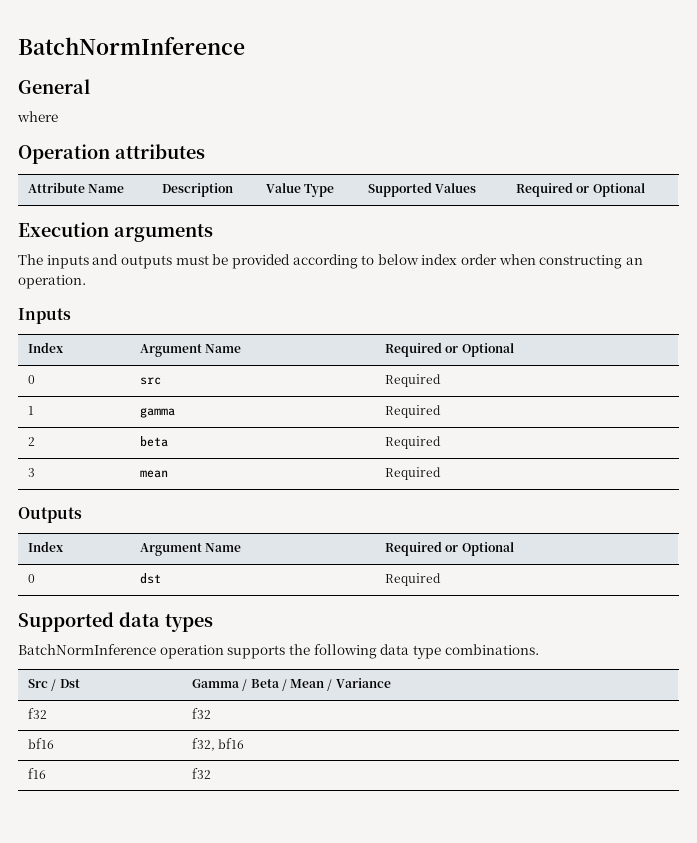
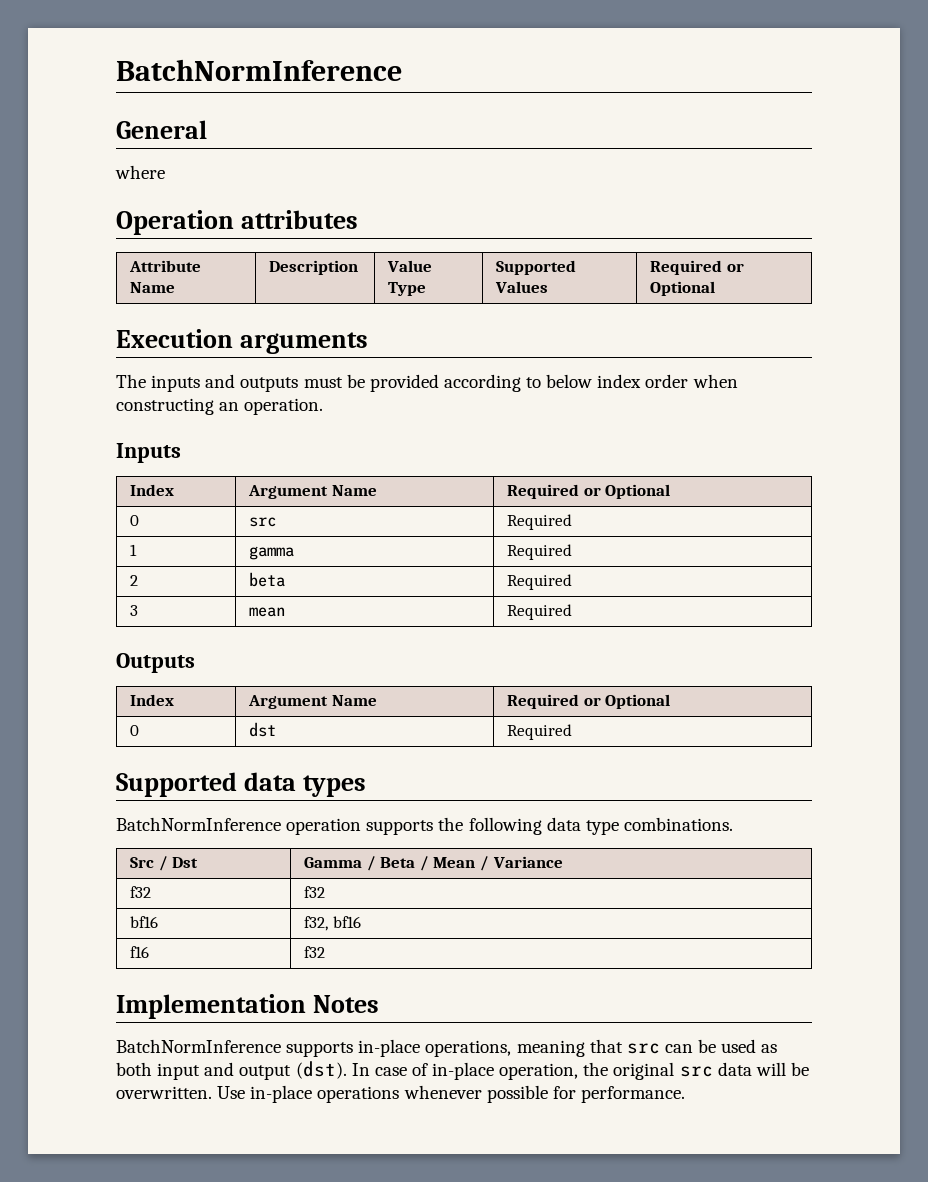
+ Implementation Notes
+ BatchNormInference supports in-place operations, meaning that src can be used as both input and output (dst). In case of in-place operation, the original src data will be overwritten. Use in-place operations whenever possible for performance.

